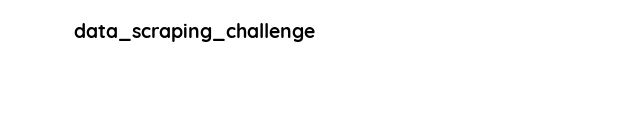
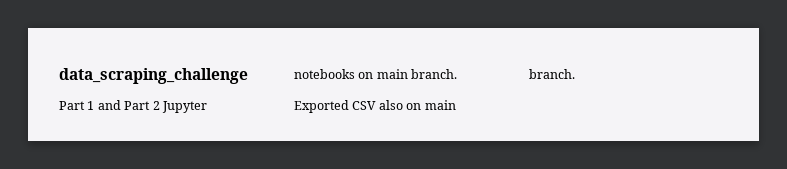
+ Part 1 and Part 2 Jupyter notebooks on main branch.
+ Exported CSV also on main branch.

